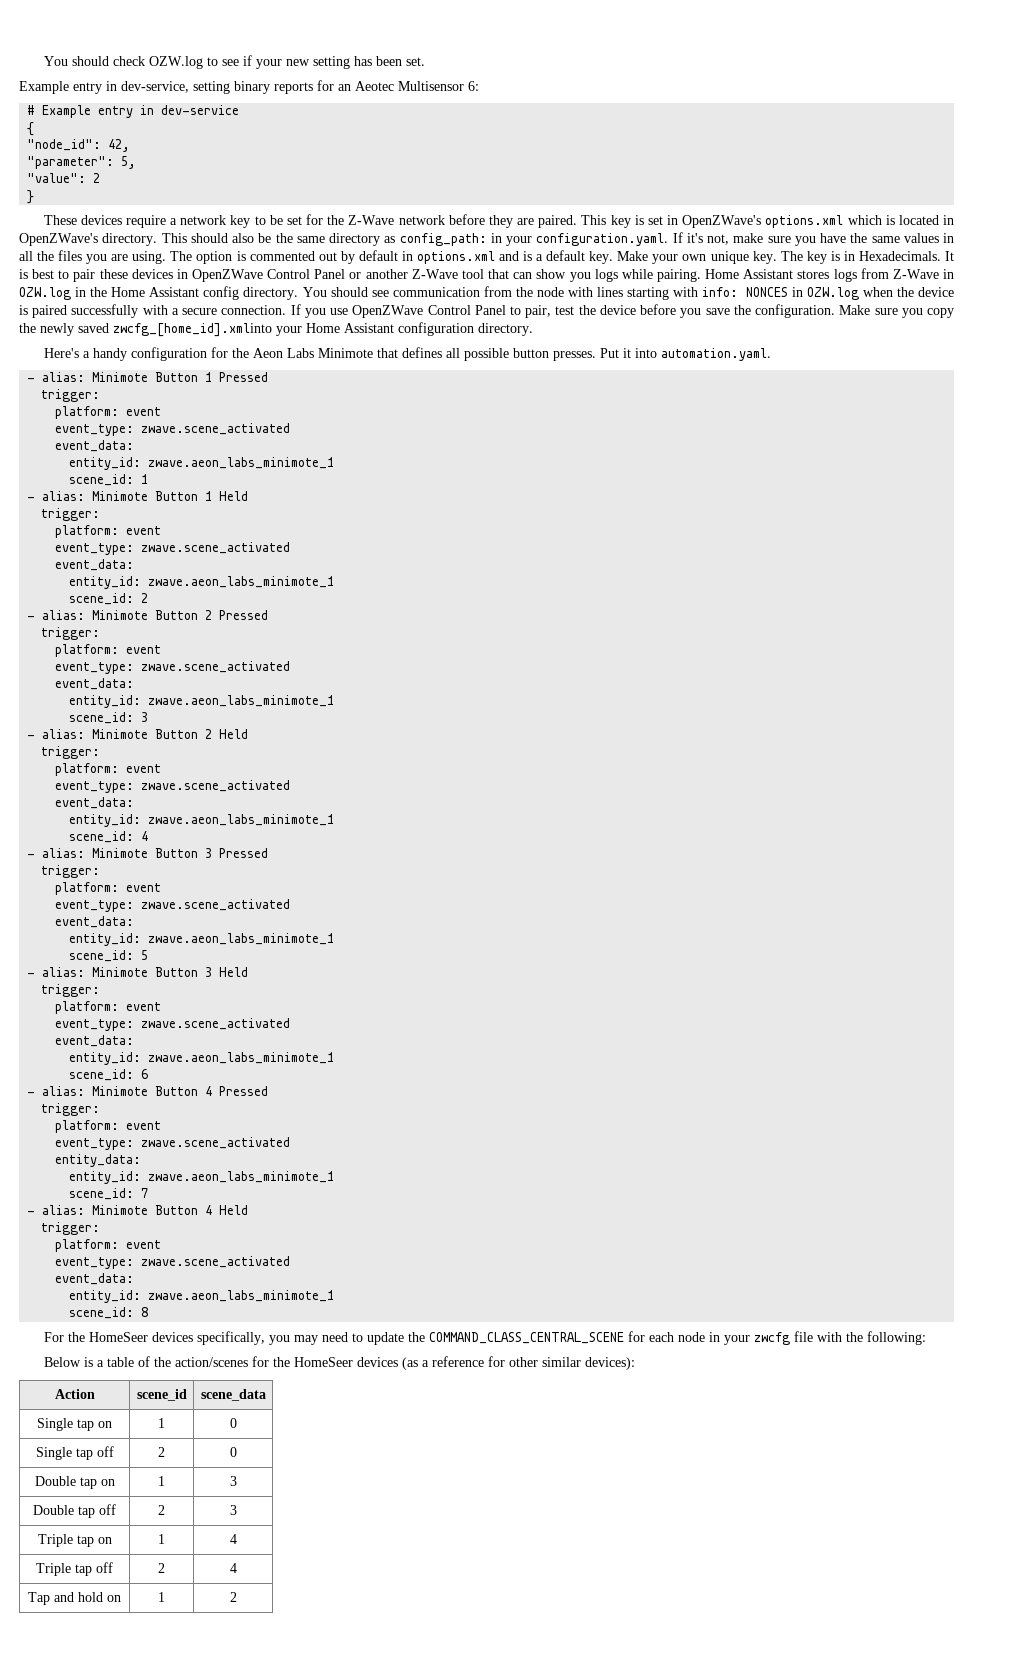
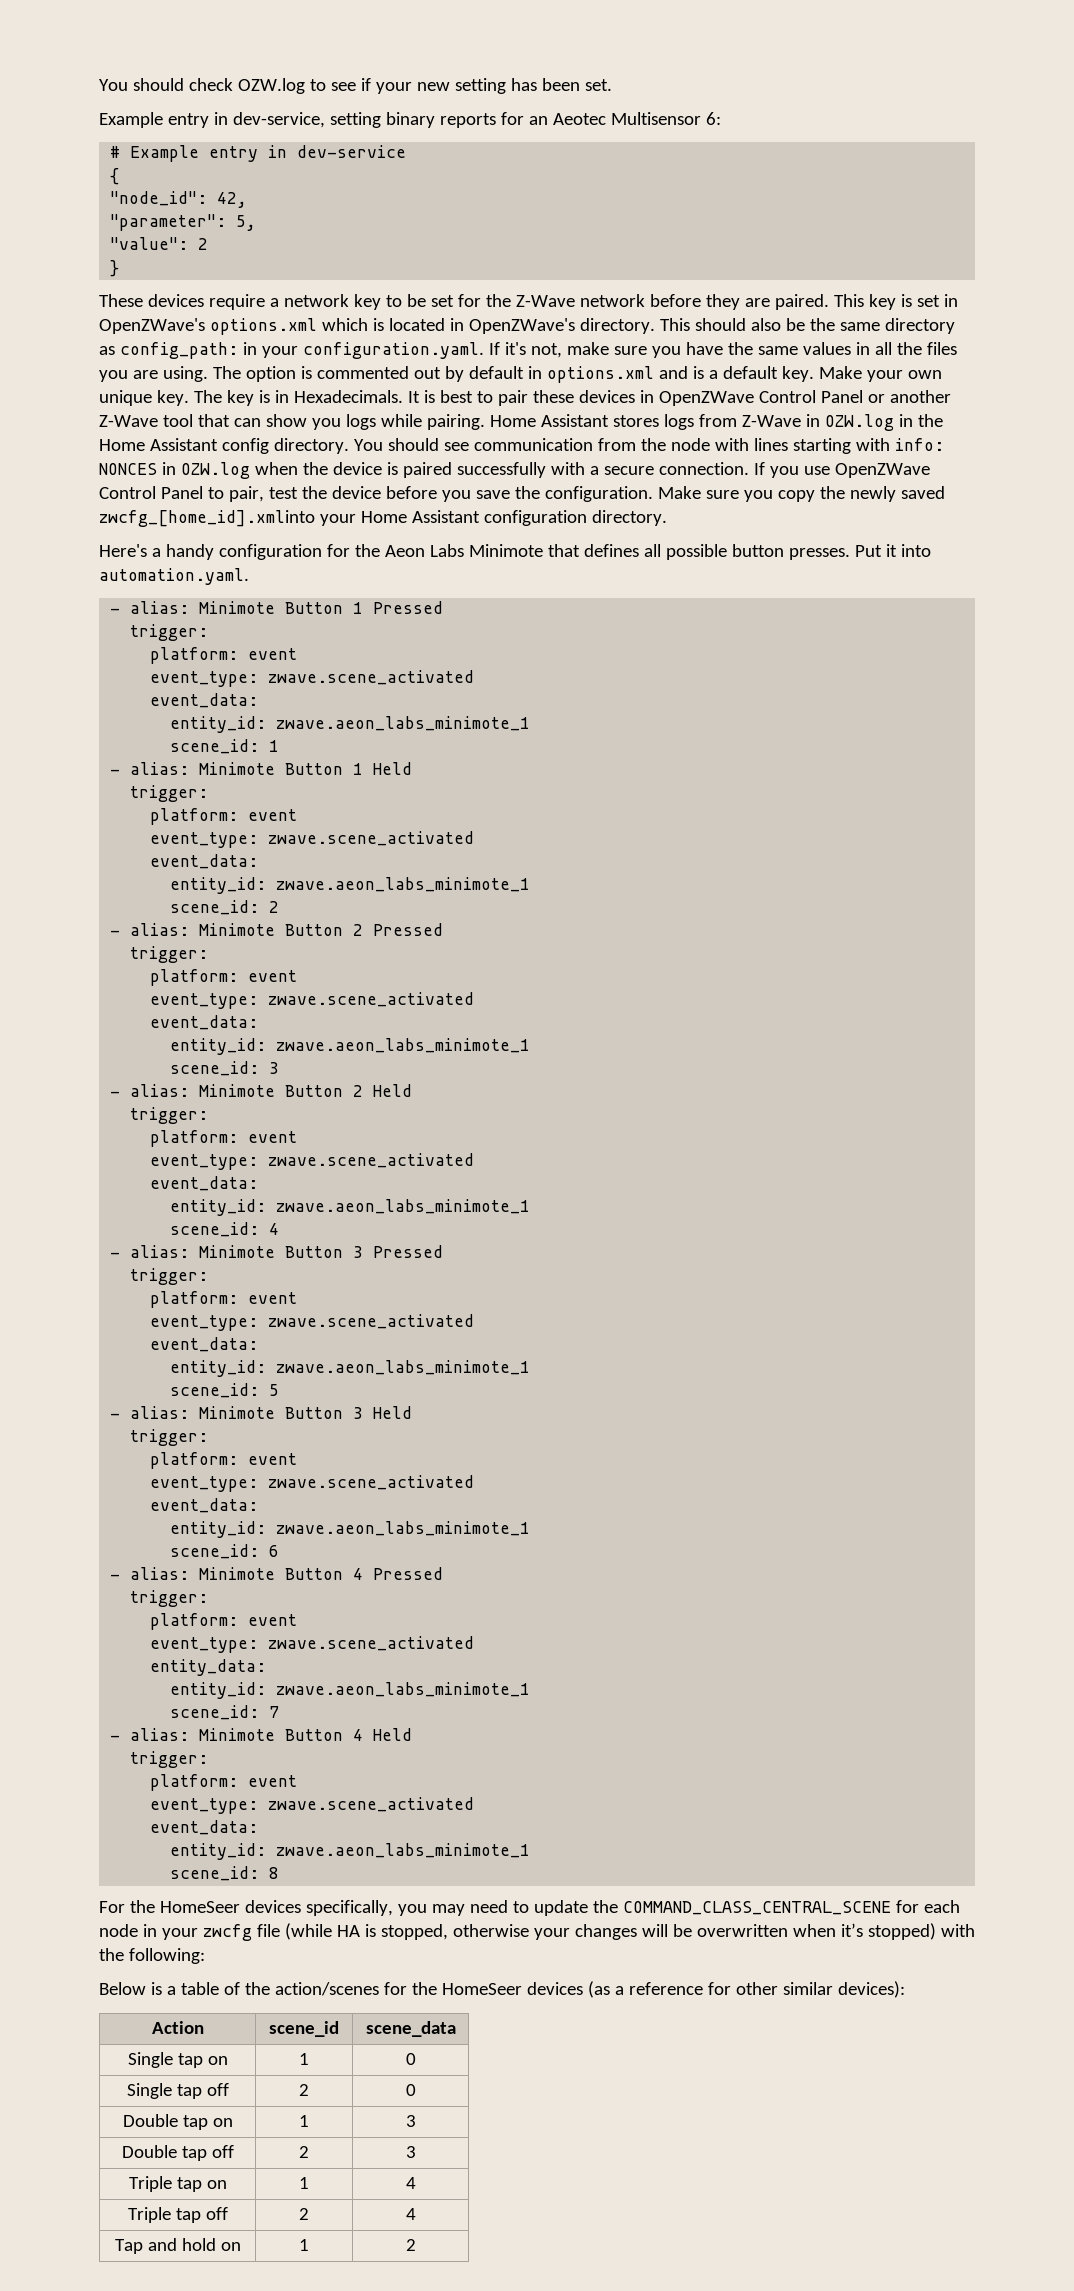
- For the HomeSeer devices specifically, you may need to update the COMMAND_CLASS_CENTRAL_SCENE for each node in your zwcfg file with the following:
+ For the HomeSeer devices specifically, you may need to update the COMMAND_CLASS_CENTRAL_SCENE for each node in your zwcfg file (while HA is stopped, otherwise your changes will be overwritten when it’s stopped) with the following:

